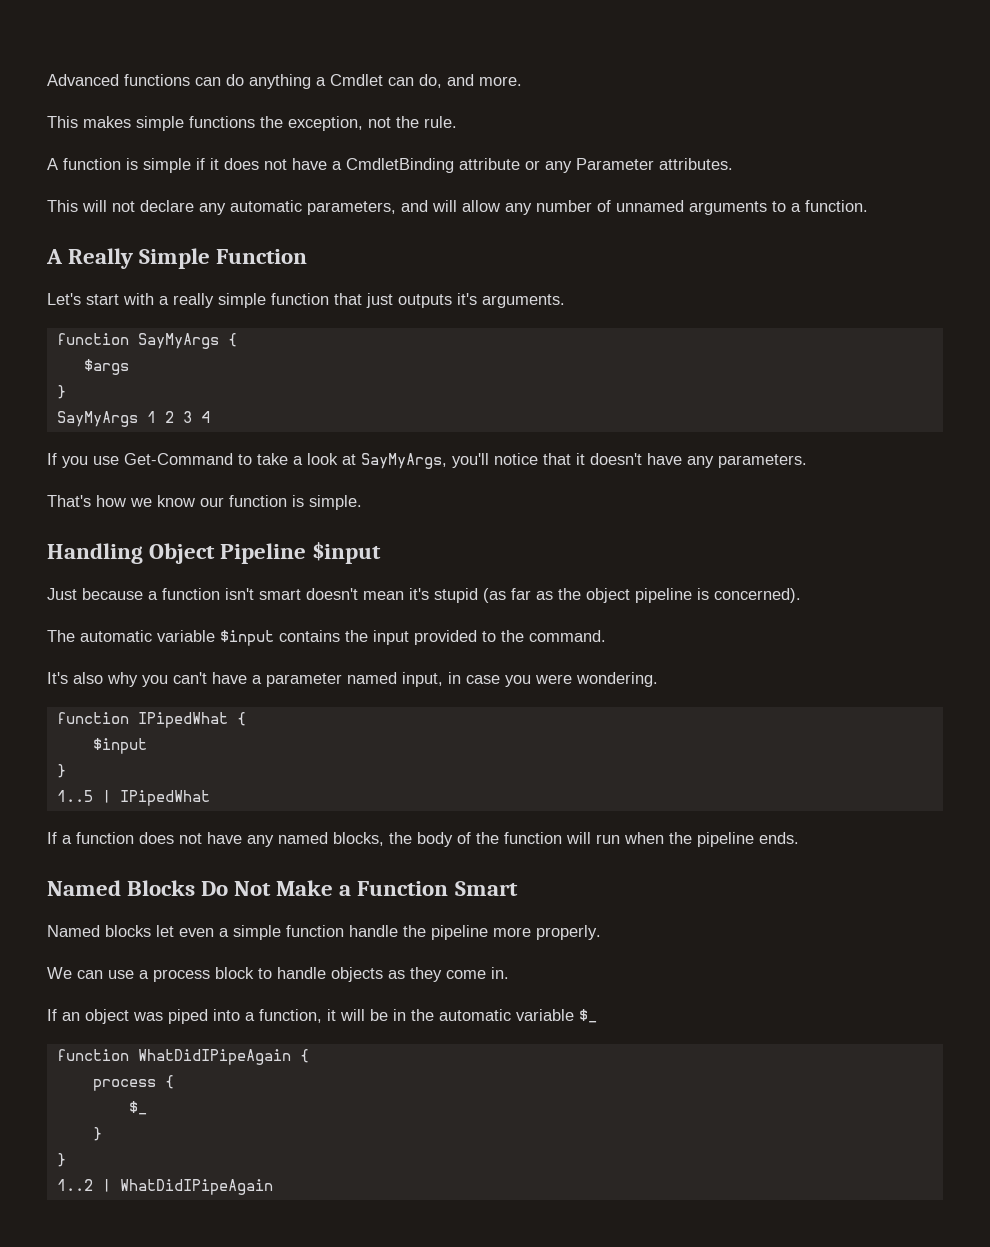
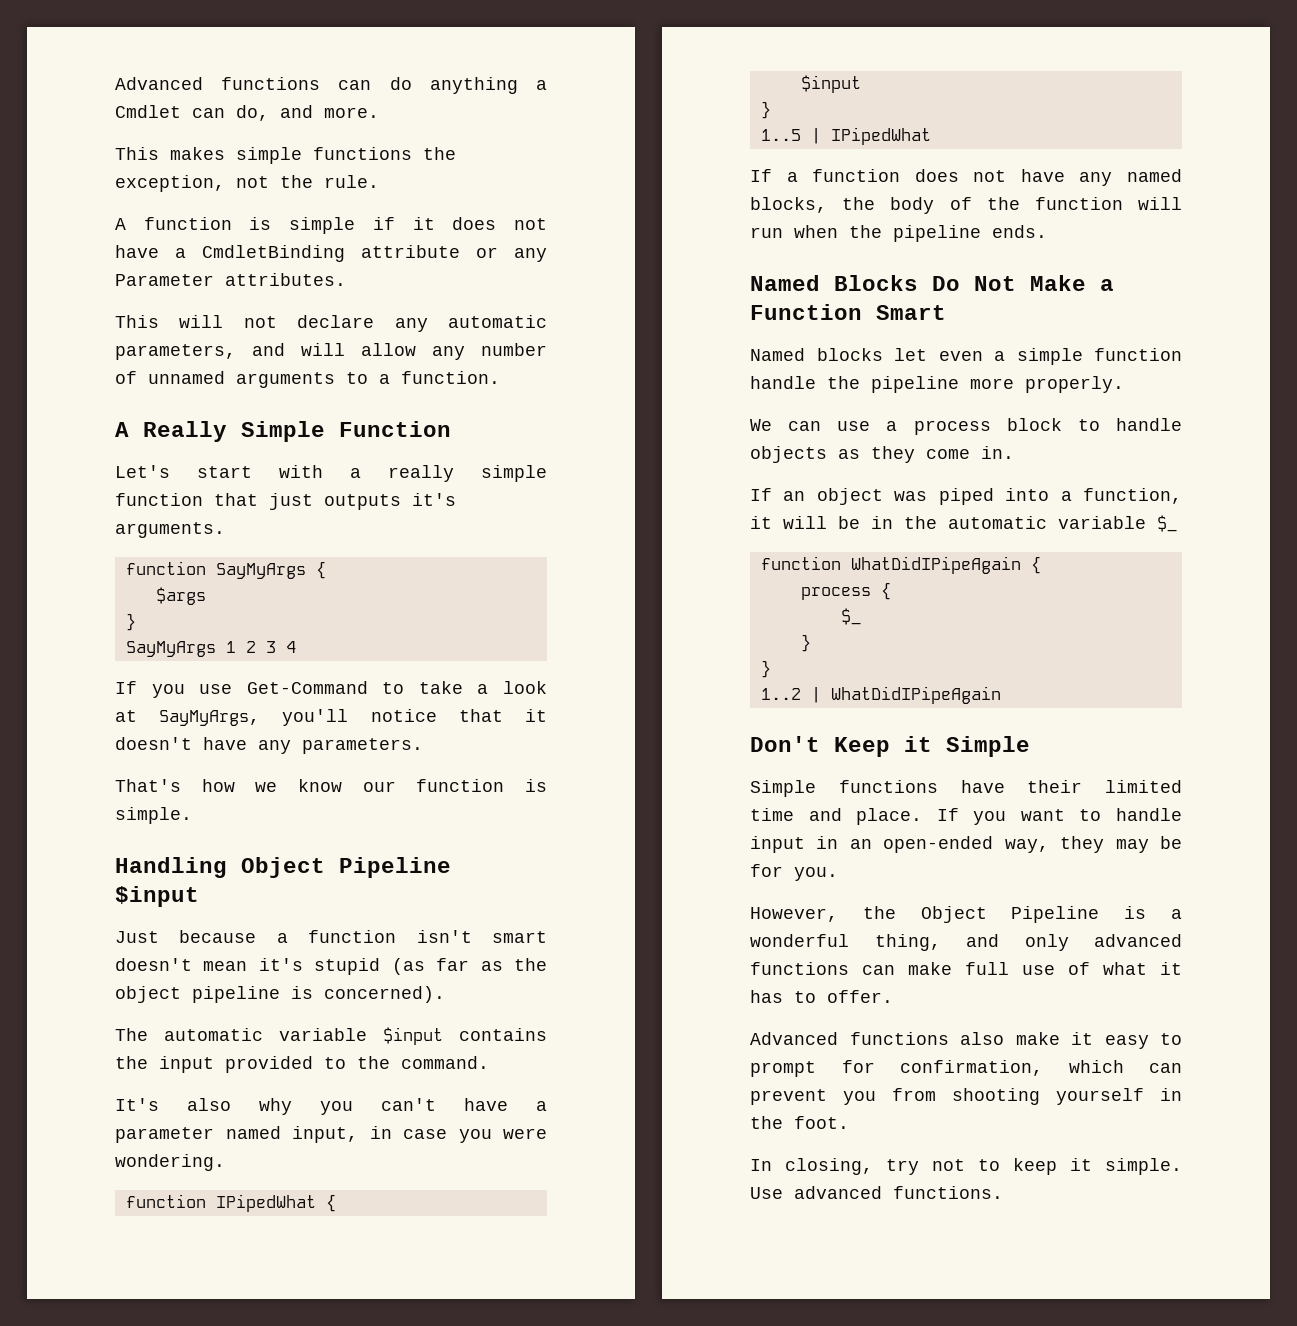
+ Don't Keep it Simple
+ Simple functions have their limited time and place. If you want to handle input in an open-ended way, they may be for you.
+ However, the Object Pipeline is a wonderful thing, and only advanced functions can make full use of what it has to offer.
+ Advanced functions also make it easy to prompt for confirmation, which can prevent you from shooting yourself in the foot.
+ In closing, try not to keep it simple. Use advanced functions.

